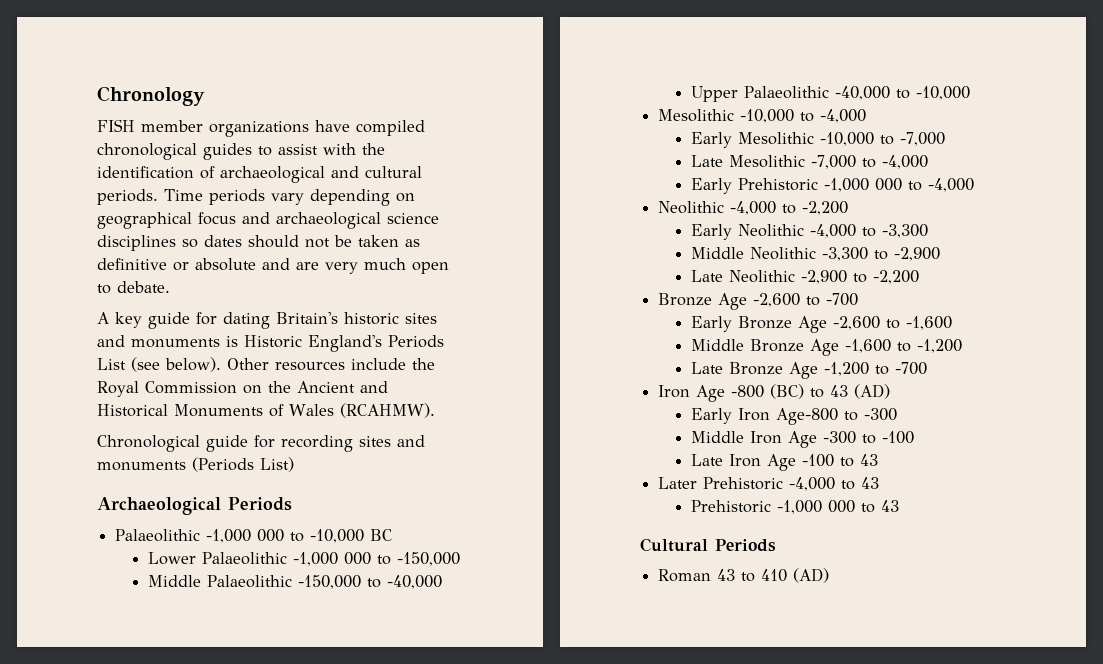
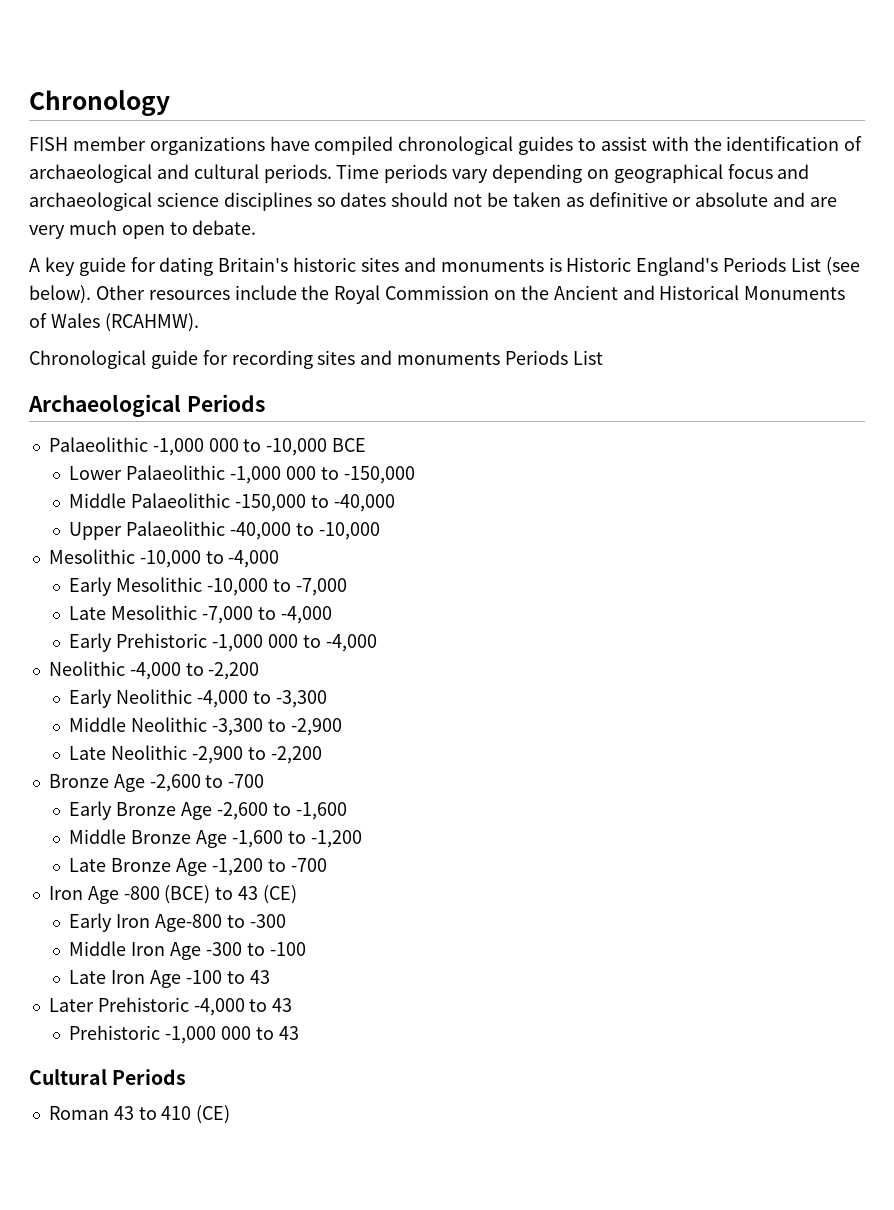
- Chronological guide for recording sites and monuments (Periods List)
+ Chronological guide for recording sites and monuments Periods List
- Palaeolithic -1,000 000 to -10,000 BC
+ Palaeolithic -1,000 000 to -10,000 BCE
- Iron Age -800 (BC) to 43 (AD)
+ Iron Age -800 (BCE) to 43 (CE)
- Roman 43 to 410 (AD)
+ Roman 43 to 410 (CE)

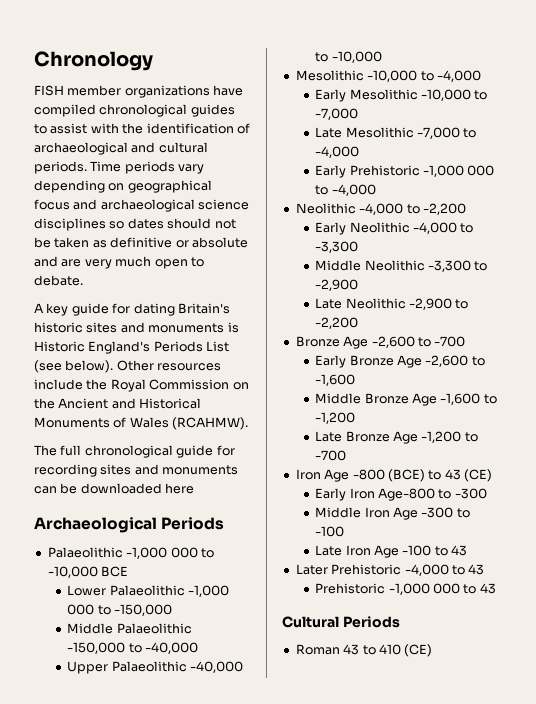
- Chronological guide for recording sites and monuments Periods List
+ The full chronological guide for recording sites and monuments can be downloaded here

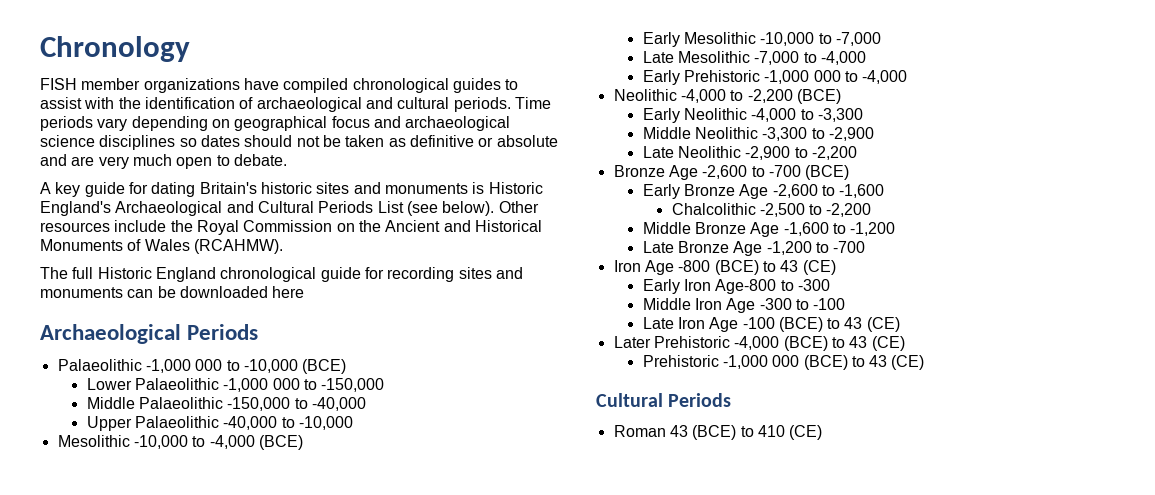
- A key guide for dating Britain's historic sites and monuments is Historic England's Periods List (see below).
+ A key guide for dating Britain's historic sites and monuments is Historic England's Archaeological and Cultural Periods List (see below).
- The full chronological guide for recording sites and monuments can be downloaded here
+ The full Historic England chronological guide for recording sites and monuments can be downloaded here
- Palaeolithic -1,000 000 to -10,000 BCE
+ Palaeolithic -1,000 000 to -10,000 (BCE)
- Mesolithic -10,000 to -4,000
+ Mesolithic -10,000 to -4,000 (BCE)
- Neolithic -4,000 to -2,200
+ Neolithic -4,000 to -2,200 (BCE)
- Bronze Age -2,600 to -700
+ Bronze Age -2,600 to -700 (BCE)
+ Chalcolithic -2,500 to -2,200
- Late Iron Age -100 to 43
+ Late Iron Age -100 (BCE) to 43 (CE)
- Later Prehistoric -4,000 to 43
- Prehistoric -1,000 000 to 43
+ Later Prehistoric -4,000 (BCE) to 43 (CE)
+ Prehistoric -1,000 000 (BCE) to 43 (CE)
- Roman 43 to 410 (CE)
+ Roman 43 (BCE) to 410 (CE)

